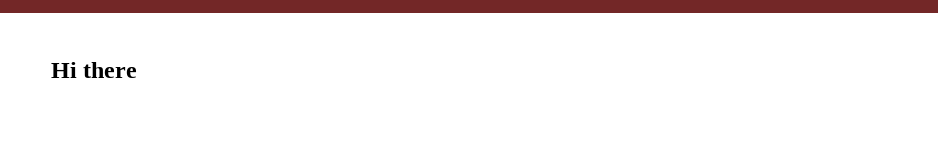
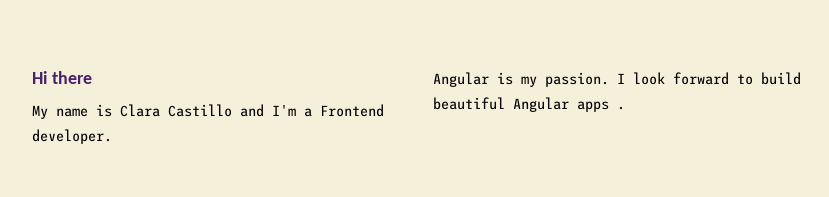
+ My name is Clara Castillo and I'm a Frontend developer.
+ Angular is my passion. I look forward to build beautiful Angular apps .

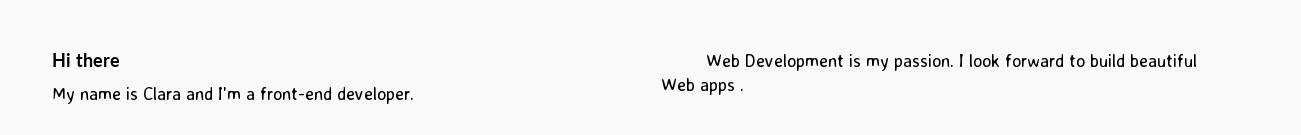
- My name is Clara Castillo and I'm a Frontend developer.
+ My name is Clara and I'm a front-end developer.
- Angular is my passion.
+ Web Development is my passion.
- I look forward to build beautiful Angular apps .
+ I look forward to build beautiful Web apps .

